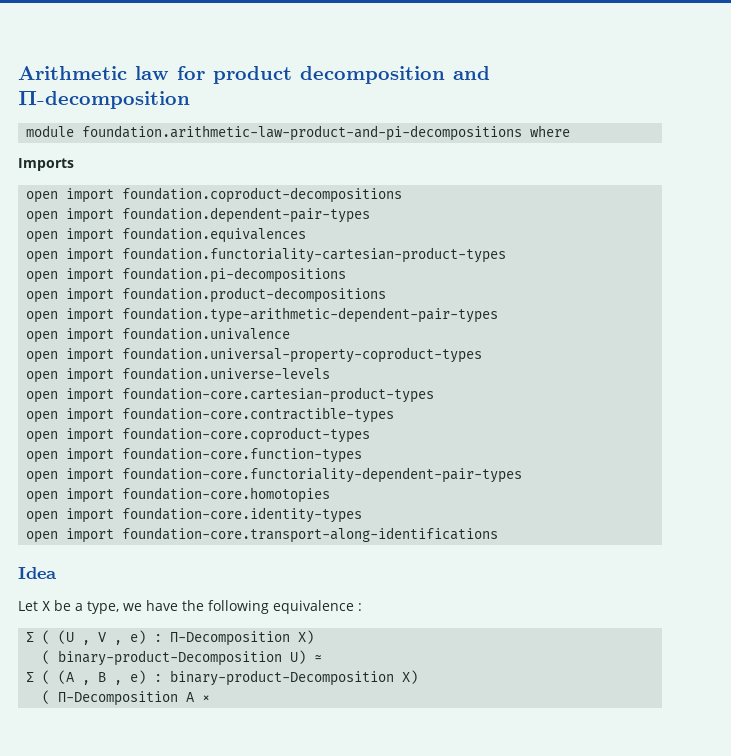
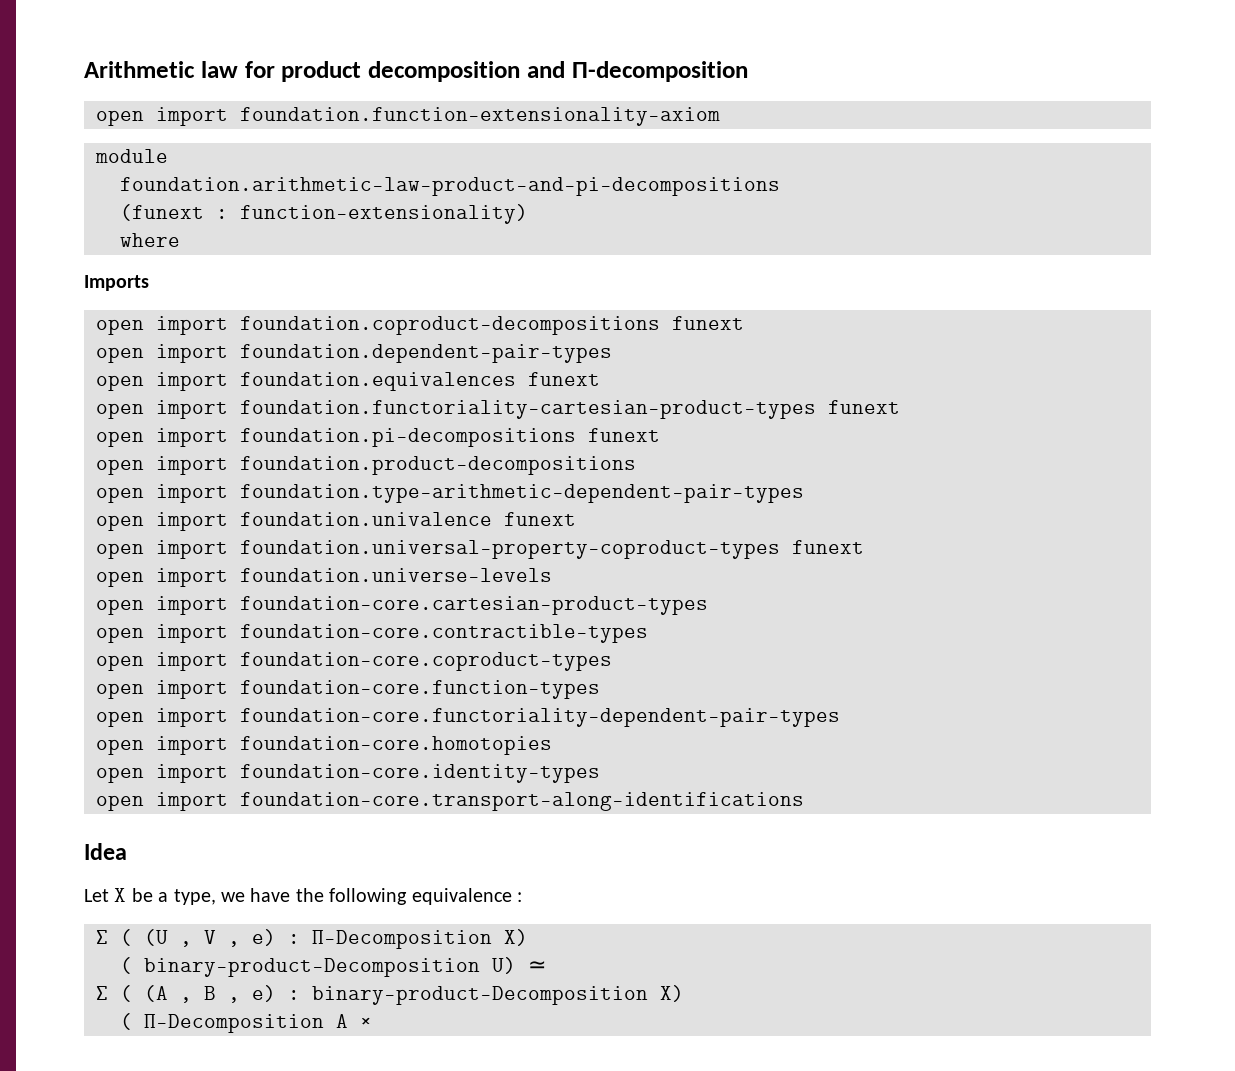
+ open import foundation.function-extensionality-axiom
- module foundation.arithmetic-law-product-and-pi-decompositions where
+ module
+ foundation.arithmetic-law-product-and-pi-decompositions
+ (funext : function-extensionality)
+ where
- open import foundation.coproduct-decompositions
+ open import foundation.coproduct-decompositions funext
- open import foundation.equivalences
+ open import foundation.equivalences funext
- open import foundation.functoriality-cartesian-product-types
+ open import foundation.functoriality-cartesian-product-types funext
- open import foundation.pi-decompositions
+ open import foundation.pi-decompositions funext
- open import foundation.univalence
+ open import foundation.univalence funext
- open import foundation.universal-property-coproduct-types
+ open import foundation.universal-property-coproduct-types funext

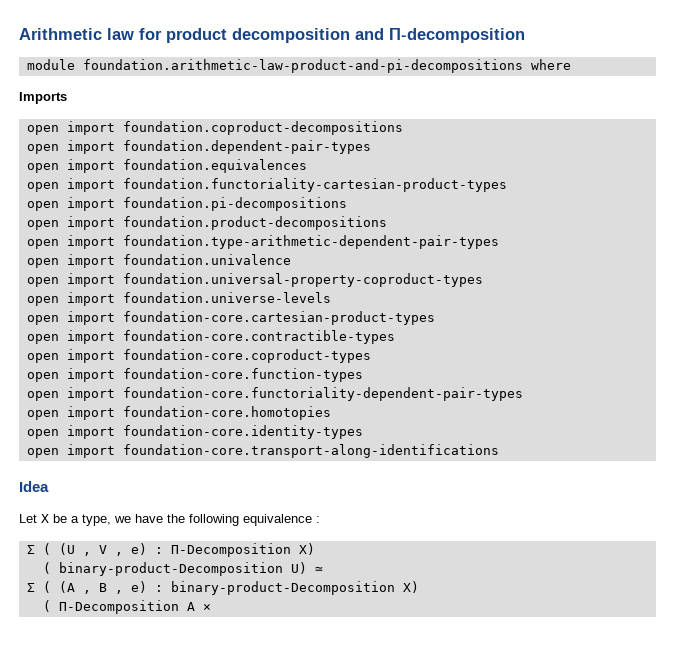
- open import foundation.function-extensionality-axiom
- module
- foundation.arithmetic-law-product-and-pi-decompositions
- (funext : function-extensionality)
- where
+ module foundation.arithmetic-law-product-and-pi-decompositions where
- open import foundation.coproduct-decompositions funext
+ open import foundation.coproduct-decompositions
- open import foundation.equivalences funext
+ open import foundation.equivalences
- open import foundation.functoriality-cartesian-product-types funext
+ open import foundation.functoriality-cartesian-product-types
- open import foundation.pi-decompositions funext
+ open import foundation.pi-decompositions
- open import foundation.univalence funext
+ open import foundation.univalence
- open import foundation.universal-property-coproduct-types funext
+ open import foundation.universal-property-coproduct-types

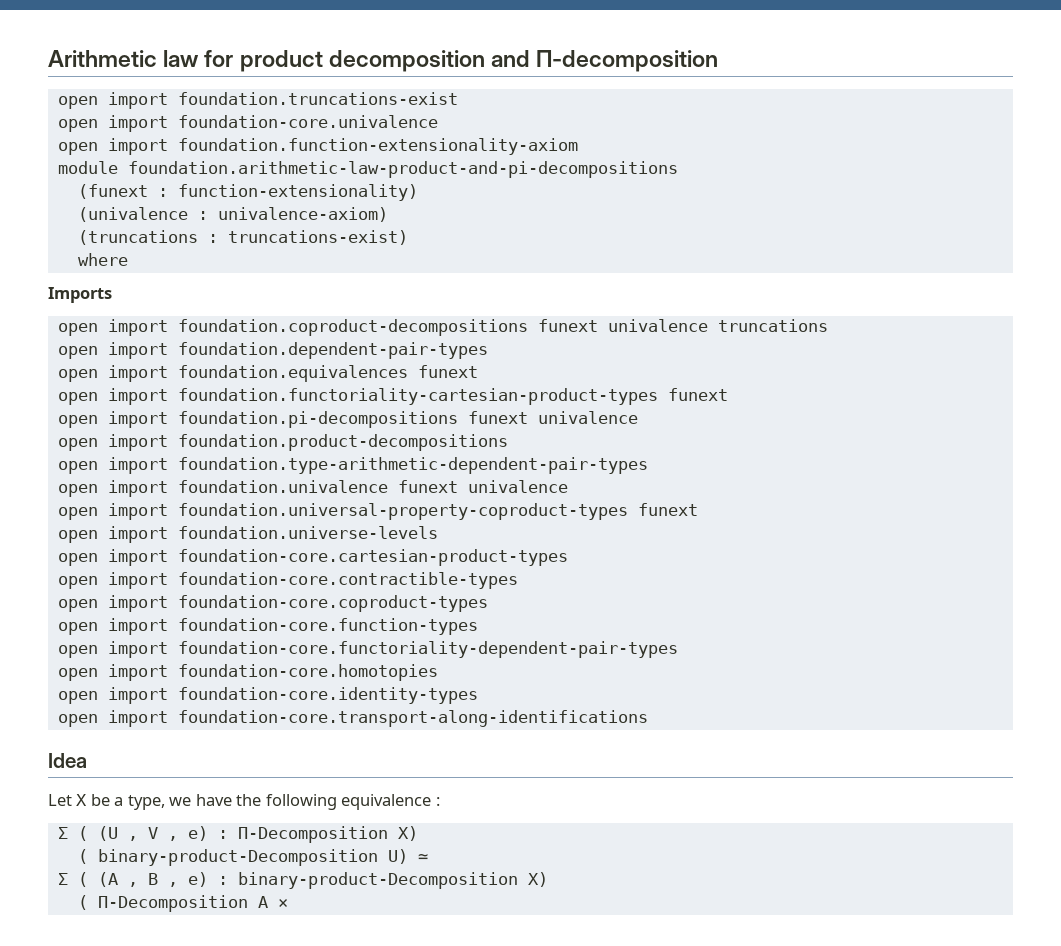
- module foundation.arithmetic-law-product-and-pi-decompositions where
+ open import foundation.truncations-exist
+ open import foundation-core.univalence
+ open import foundation.function-extensionality-axiom
+ module foundation.arithmetic-law-product-and-pi-decompositions
+ (funext : function-extensionality)
+ (univalence : univalence-axiom)
+ (truncations : truncations-exist)
+ where
- open import foundation.coproduct-decompositions
+ open import foundation.coproduct-decompositions funext univalence truncations
- open import foundation.equivalences
+ open import foundation.equivalences funext
- open import foundation.functoriality-cartesian-product-types
+ open import foundation.functoriality-cartesian-product-types funext
- open import foundation.pi-decompositions
+ open import foundation.pi-decompositions funext univalence
- open import foundation.univalence
+ open import foundation.univalence funext univalence
- open import foundation.universal-property-coproduct-types
+ open import foundation.universal-property-coproduct-types funext

